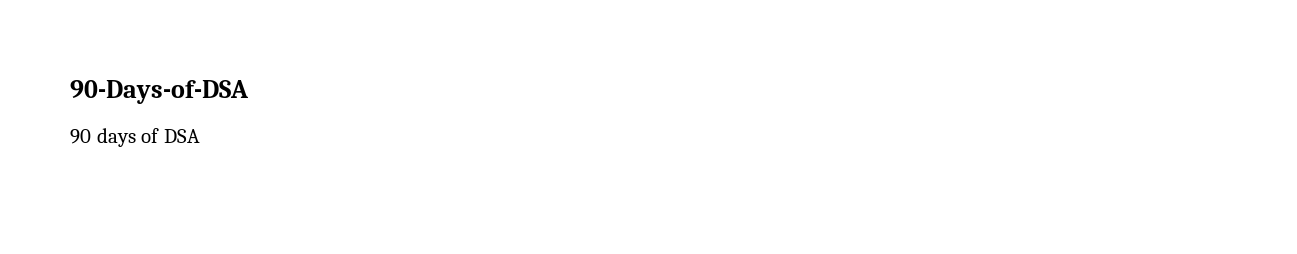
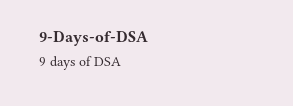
- 90-Days-of-DSA
- 90 days of DSA
+ 9-Days-of-DSA
+ 9 days of DSA

